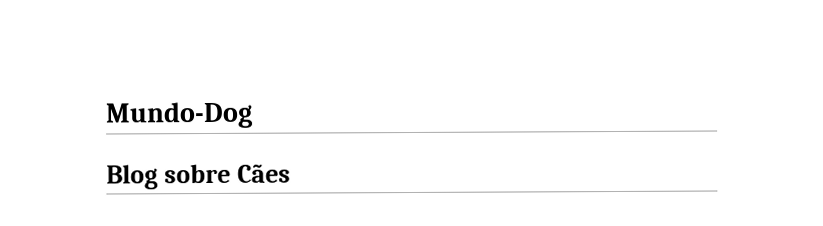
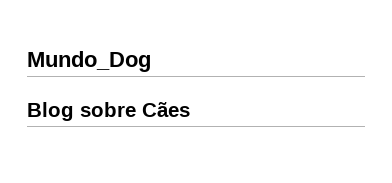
- Mundo-Dog
+ Mundo_Dog

